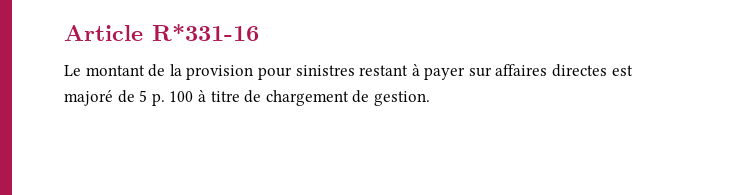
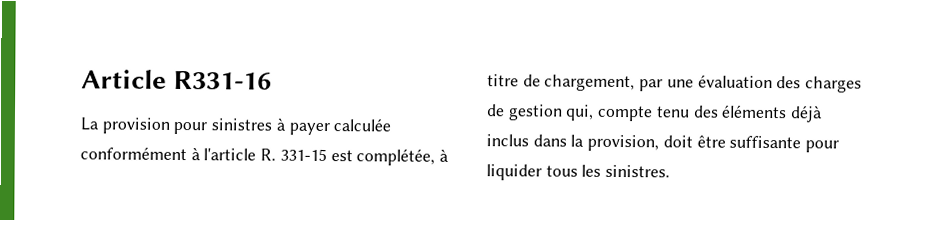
- Article R*331-16
- Le montant de la provision pour sinistres restant à payer sur affaires directes est majoré de 5 p. 100 à titre de chargement de gestion.
+ Article R331-16
+ La provision pour sinistres à payer calculée conformément à l'article R. 331-15 est complétée, à titre de chargement, par une évaluation des charges de gestion qui, compte tenu des éléments déjà inclus dans la provision, doit être suffisante pour liquider tous les sinistres.

